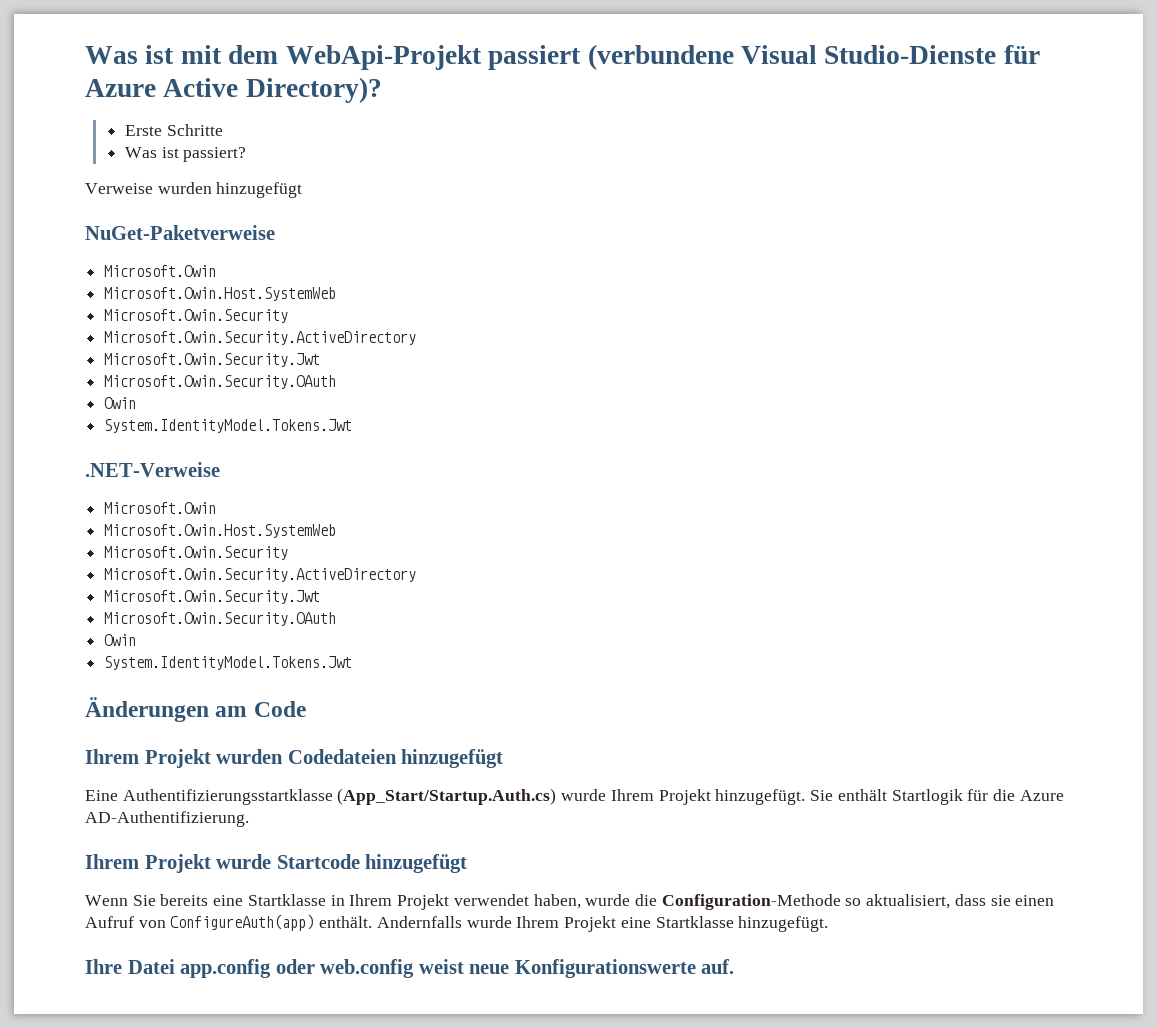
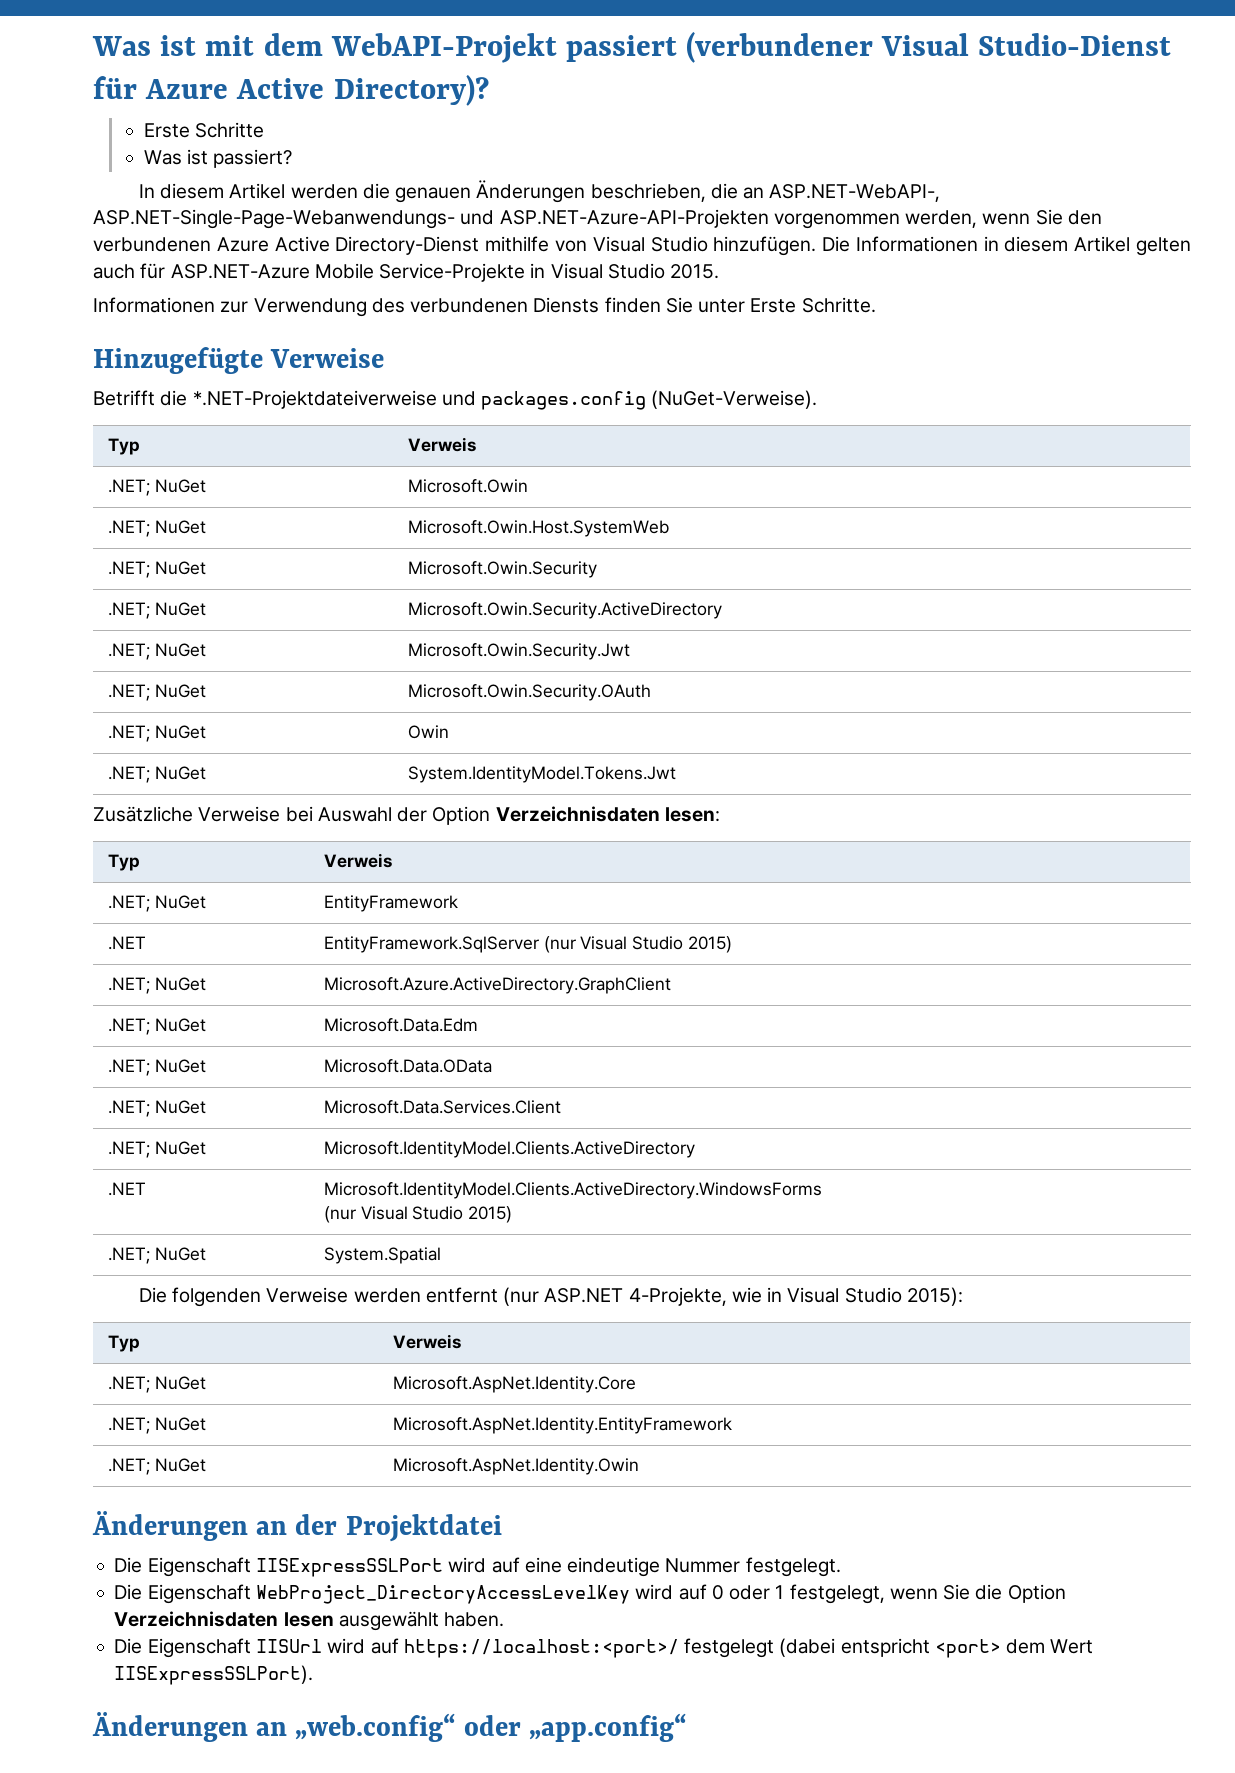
- Was ist mit dem WebApi-Projekt passiert (verbundene Visual Studio-Dienste für Azure Active Directory)?
+ Was ist mit dem WebAPI-Projekt passiert (verbundener Visual Studio-Dienst für Azure Active Directory)?
- Verweise wurden hinzugefügt
- NuGet-Paketverweise
- Microsoft.Owin
- Microsoft.Owin.Host.SystemWeb
- Microsoft.Owin.Security
- Microsoft.Owin.Security.ActiveDirectory
- Microsoft.Owin.Security.Jwt
- Microsoft.Owin.Security.OAuth
- Owin
- System.IdentityModel.Tokens.Jwt
- .NET-Verweise
- Microsoft.Owin
- Microsoft.Owin.Host.SystemWeb
- Microsoft.Owin.Security
- Microsoft.Owin.Security.ActiveDirectory
- Microsoft.Owin.Security.Jwt
- Microsoft.Owin.Security.OAuth
- Owin
- System.IdentityModel.Tokens.Jwt
- Änderungen am Code
- Ihrem Projekt wurden Codedateien hinzugefügt
- Eine Authentifizierungsstartklasse (App_Start/Startup.Auth.cs) wurde Ihrem Projekt hinzugefügt. Sie enthält Startlogik für die Azure AD-Authentifizierung.
- Ihrem Projekt wurde Startcode hinzugefügt
- Wenn Sie bereits eine Startklasse in Ihrem Projekt verwendet haben, wurde die Configuration-Methode so aktualisiert, dass sie einen Aufruf von ConfigureAuth(app) enthält. Andernfalls wurde Ihrem Projekt eine Startklasse hinzugefügt.
- Ihre Datei app.config oder web.config weist neue Konfigurationswerte auf.
+ In diesem Artikel werden die genauen Änderungen beschrieben, die an ASP.NET-WebAPI-, ASP.NET-Single-Page-Webanwendungs- und ASP.NET-Azure-API-Projekten vorgenommen werden, wenn Sie den verbundenen Azure Active Directory-Dienst mithilfe von Visual Studio hinzufügen. Die Informationen in diesem Artikel gelten auch für ASP.NET-Azure Mobile Service-Projekte in Visual Studio 2015.
+ Informationen zur Verwendung des verbundenen Diensts finden Sie unter Erste Schritte.
+ Hinzugefügte Verweise
+ Betrifft die *.NET-Projektdateiverweise und packages.config (NuGet-Verweise).
+ Typ | Verweis
+ .NET; NuGet | Microsoft.Owin
+ .NET; NuGet | Microsoft.Owin.Host.SystemWeb
+ .NET; NuGet | Microsoft.Owin.Security
+ .NET; NuGet | Microsoft.Owin.Security.ActiveDirectory
+ .NET; NuGet | Microsoft.Owin.Security.Jwt
+ .NET; NuGet | Microsoft.Owin.Security.OAuth
+ .NET; NuGet | Owin
+ .NET; NuGet | System.IdentityModel.Tokens.Jwt
+ Zusätzliche Verweise bei Auswahl der Option Verzeichnisdaten lesen:
+ Typ | Verweis
+ .NET; NuGet | EntityFramework
+ .NET | EntityFramework.SqlServer (nur Visual Studio 2015)
+ .NET; NuGet | Microsoft.Azure.ActiveDirectory.GraphClient
+ .NET; NuGet | Microsoft.Data.Edm
+ .NET; NuGet | Microsoft.Data.OData
+ .NET; NuGet | Microsoft.Data.Services.Client
+ .NET; NuGet | Microsoft.IdentityModel.Clients.ActiveDirectory
+ .NET | Microsoft.IdentityModel.Clients.ActiveDirectory.WindowsForms
+ (nur Visual Studio 2015)
+ .NET; NuGet | System.Spatial
+ Die folgenden Verweise werden entfernt (nur ASP.NET 4-Projekte, wie in Visual Studio 2015):
+ Typ | Verweis
+ .NET; NuGet | Microsoft.AspNet.Identity.Core
+ .NET; NuGet | Microsoft.AspNet.Identity.EntityFramework
+ .NET; NuGet | Microsoft.AspNet.Identity.Owin
+ Änderungen an der Projektdatei
+ Die Eigenschaft IISExpressSSLPort wird auf eine eindeutige Nummer festgelegt.
+ Die Eigenschaft WebProject_DirectoryAccessLevelKey wird auf 0 oder 1 festgelegt, wenn Sie die Option Verzeichnisdaten lesen ausgewählt haben.
+ Die Eigenschaft IISUrl wird auf https://localhost:<port>/ festgelegt (dabei entspricht <port> dem Wert IISExpressSSLPort).
+ Änderungen an „web.config“ oder „app.config“

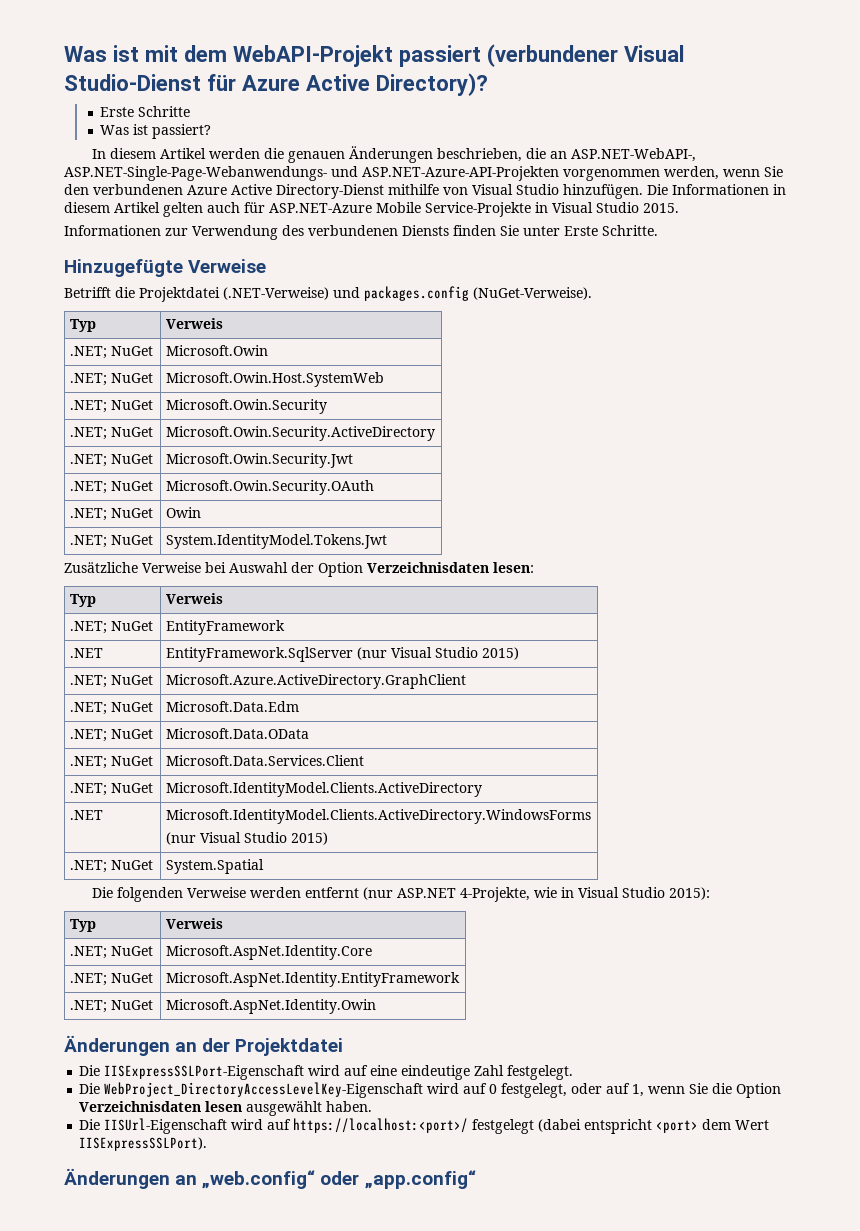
- Betrifft die *.NET-Projektdateiverweise und packages.config (NuGet-Verweise).
+ Betrifft die Projektdatei (.NET-Verweise) und packages.config (NuGet-Verweise).
- Die Eigenschaft IISExpressSSLPort wird auf eine eindeutige Nummer festgelegt.
+ Die IISExpressSSLPort-Eigenschaft wird auf eine eindeutige Zahl festgelegt.
- Die Eigenschaft WebProject_DirectoryAccessLevelKey wird auf 0 oder 1 festgelegt, wenn Sie die Option Verzeichnisdaten lesen ausgewählt haben.
+ Die WebProject_DirectoryAccessLevelKey-Eigenschaft wird auf 0 festgelegt, oder auf 1, wenn Sie die Option Verzeichnisdaten lesen ausgewählt haben.
- Die Eigenschaft IISUrl wird auf https://localhost:<port>/ festgelegt (dabei entspricht <port> dem Wert IISExpressSSLPort).
+ Die IISUrl-Eigenschaft wird auf https://localhost:<port>/ festgelegt (dabei entspricht <port> dem Wert IISExpressSSLPort).

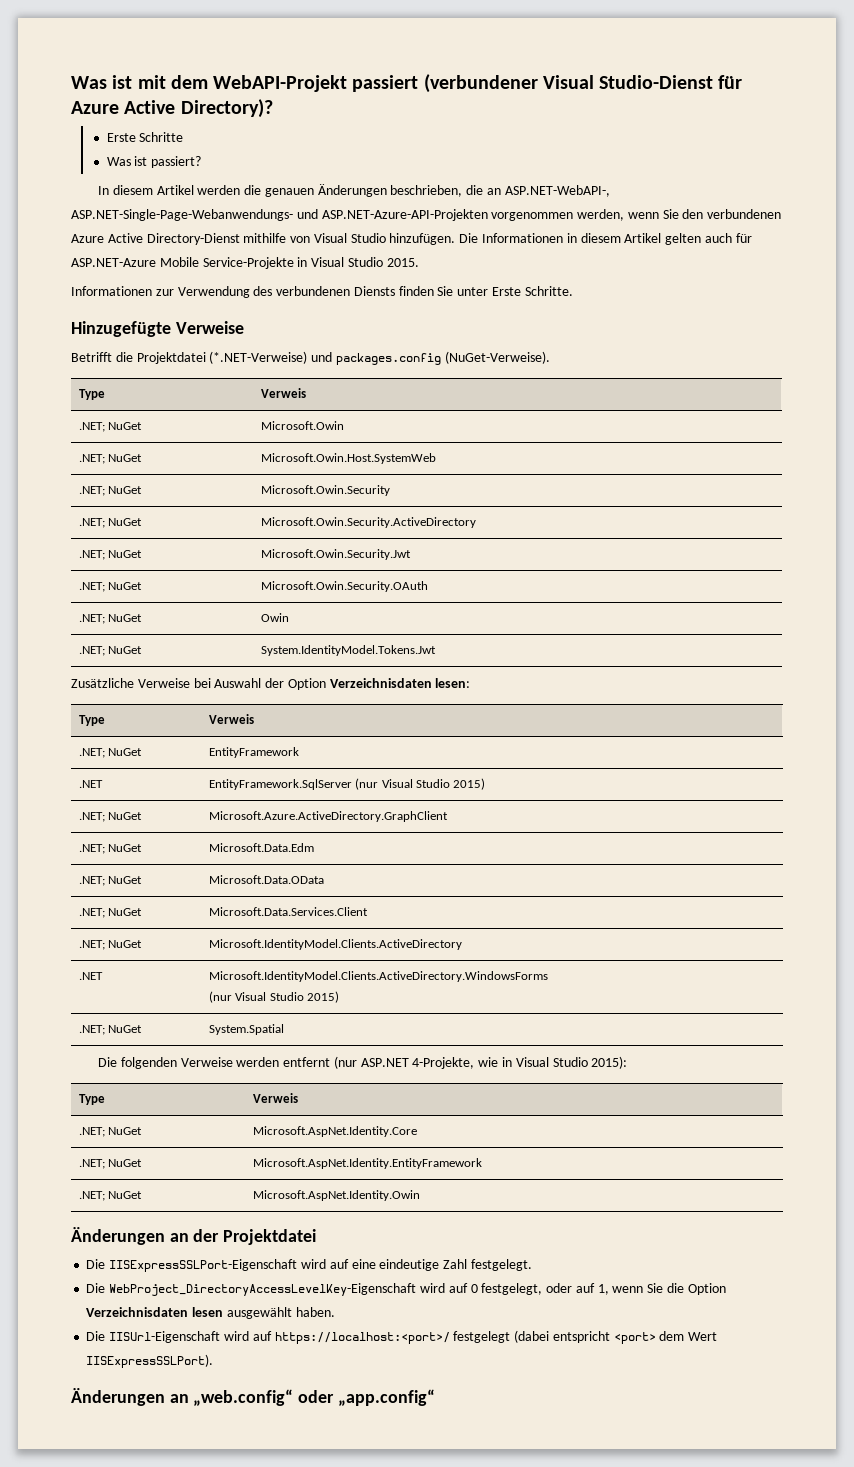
- Betrifft die Projektdatei (.NET-Verweise) und packages.config (NuGet-Verweise).
- Typ | Verweis
+ Betrifft die Projektdatei (*.NET-Verweise) und packages.config (NuGet-Verweise).
+ Type | Verweis
  Zusätzliche Verweise bei Auswahl der Option Verzeichnisdaten lesen:
- Typ | Verweis
+ Type | Verweis
  Die folgenden Verweise werden entfernt (nur ASP.NET 4-Projekte, wie in Visual Studio 2015):
- Typ | Verweis
+ Type | Verweis

